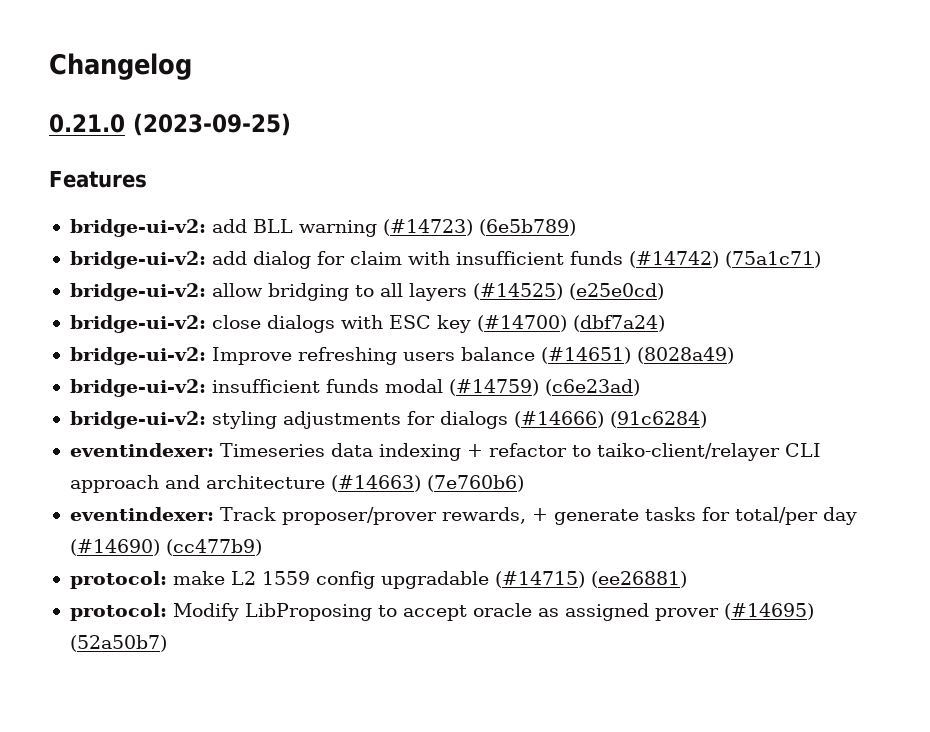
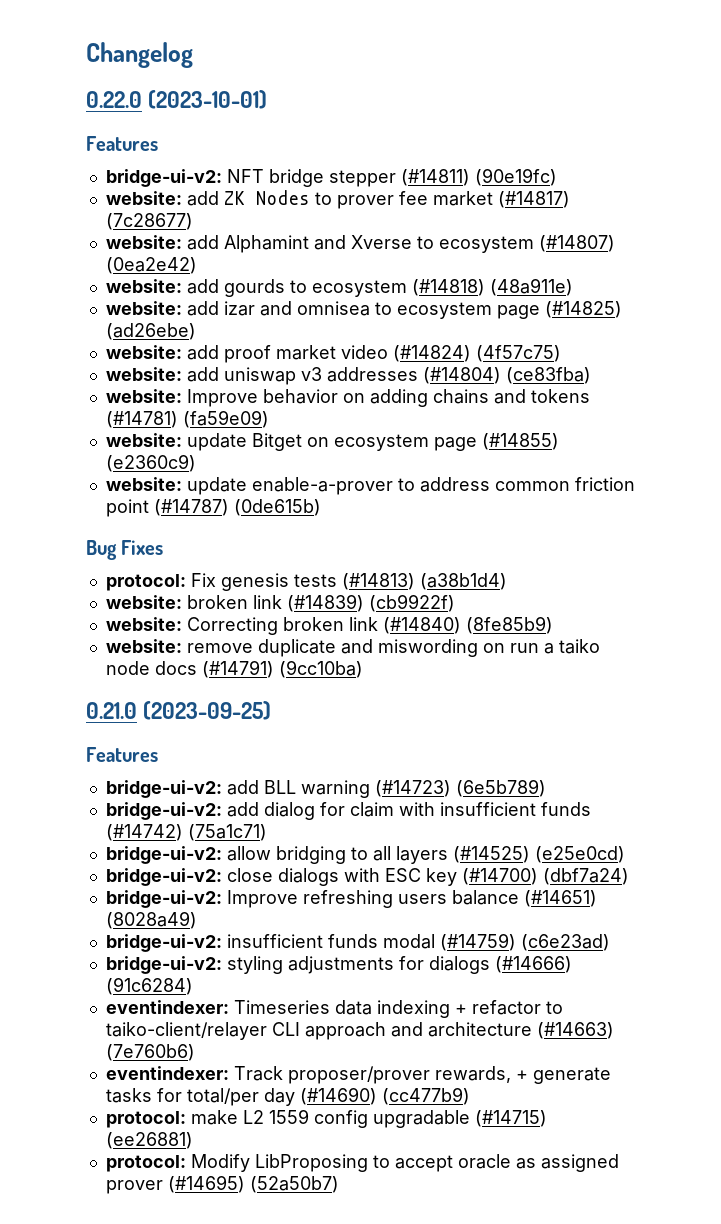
+ 0.22.0 (2023-10-01)
+ Features
+ bridge-ui-v2: NFT bridge stepper (#14811) (90e19fc)
+ website: add ZK Nodes to prover fee market (#14817) (7c28677)
+ website: add Alphamint and Xverse to ecosystem (#14807) (0ea2e42)
+ website: add gourds to ecosystem (#14818) (48a911e)
+ website: add izar and omnisea to ecosystem page (#14825) (ad26ebe)
+ website: add proof market video (#14824) (4f57c75)
+ website: add uniswap v3 addresses (#14804) (ce83fba)
+ website: Improve behavior on adding chains and tokens (#14781) (fa59e09)
+ website: update Bitget on ecosystem page (#14855) (e2360c9)
+ website: update enable-a-prover to address common friction point (#14787) (0de615b)
+ Bug Fixes
+ protocol: Fix genesis tests (#14813) (a38b1d4)
+ website: broken link (#14839) (cb9922f)
+ website: Correcting broken link (#14840) (8fe85b9)
+ website: remove duplicate and miswording on run a taiko node docs (#14791) (9cc10ba)

